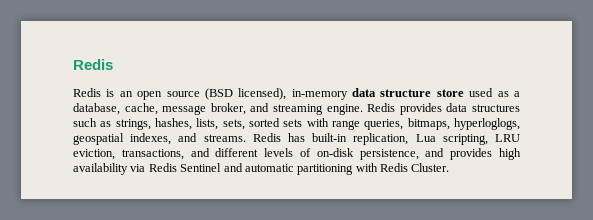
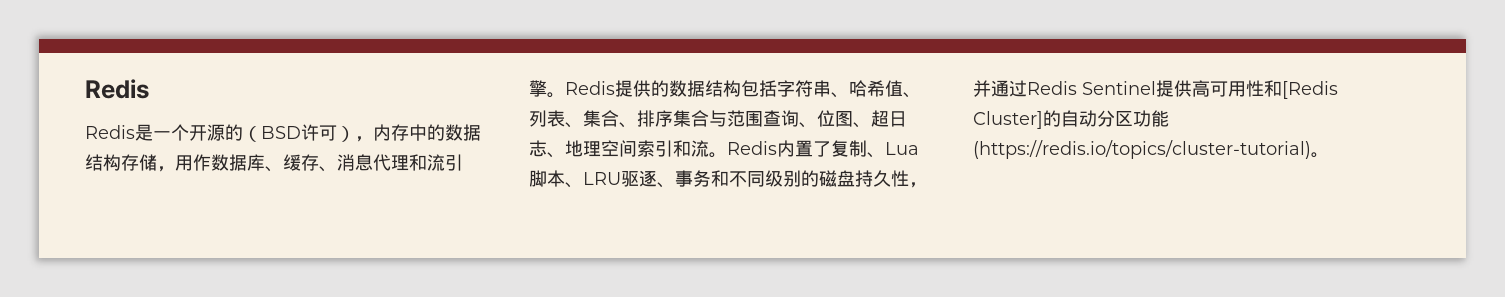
- Redis is an open source (BSD licensed), in-memory data structure store used as a database, cache, message broker, and streaming engine. Redis provides data structures such as strings, hashes, lists, sets, sorted sets with range queries, bitmaps, hyperloglogs, geospatial indexes, and streams. Redis has built-in replication, Lua scripting, LRU eviction, transactions, and different levels of on-disk persistence, and provides high availability via Redis Sentinel and automatic partitioning with Redis Cluster.
+ Redis是一个开源的（BSD许可），内存中的数据结构存储，用作数据库、缓存、消息代理和流引擎。Redis提供的数据结构包括字符串、哈希值、列表、集合、排序集合与范围查询、位图、超日志、地理空间索引和流。Redis内置了复制、Lua脚本、LRU驱逐、事务和不同级别的磁盘持久性，并通过Redis Sentinel提供高可用性和[Redis Cluster]的自动分区功能(https://redis.io/topics/cluster-tutorial)。

